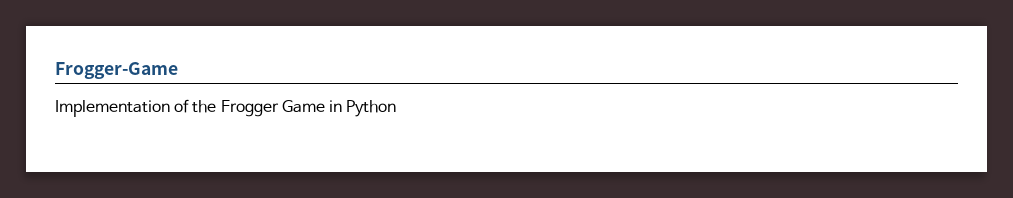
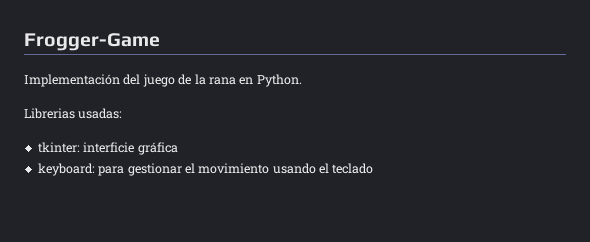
- Implementation of the Frogger Game in Python
+ Implementación del juego de la rana en Python.
+ Librerias usadas:
+ tkinter: interficie gráfica
+ keyboard: para gestionar el movimiento usando el teclado

